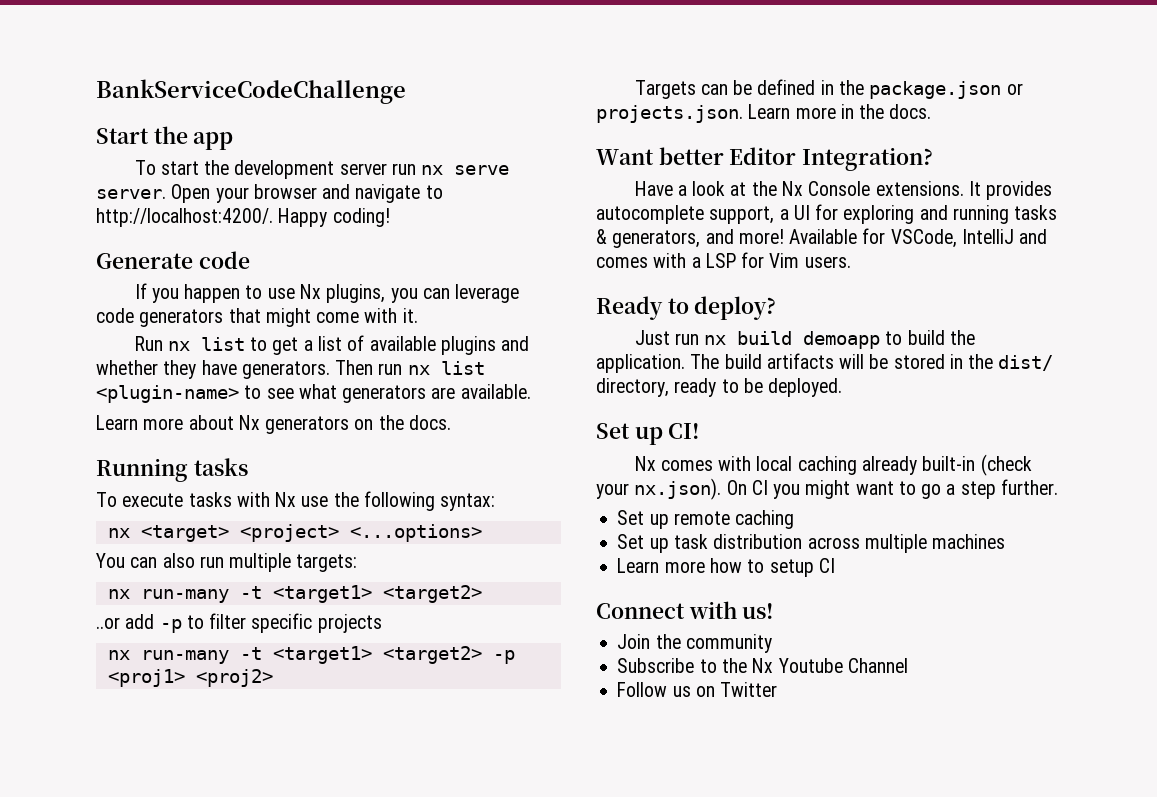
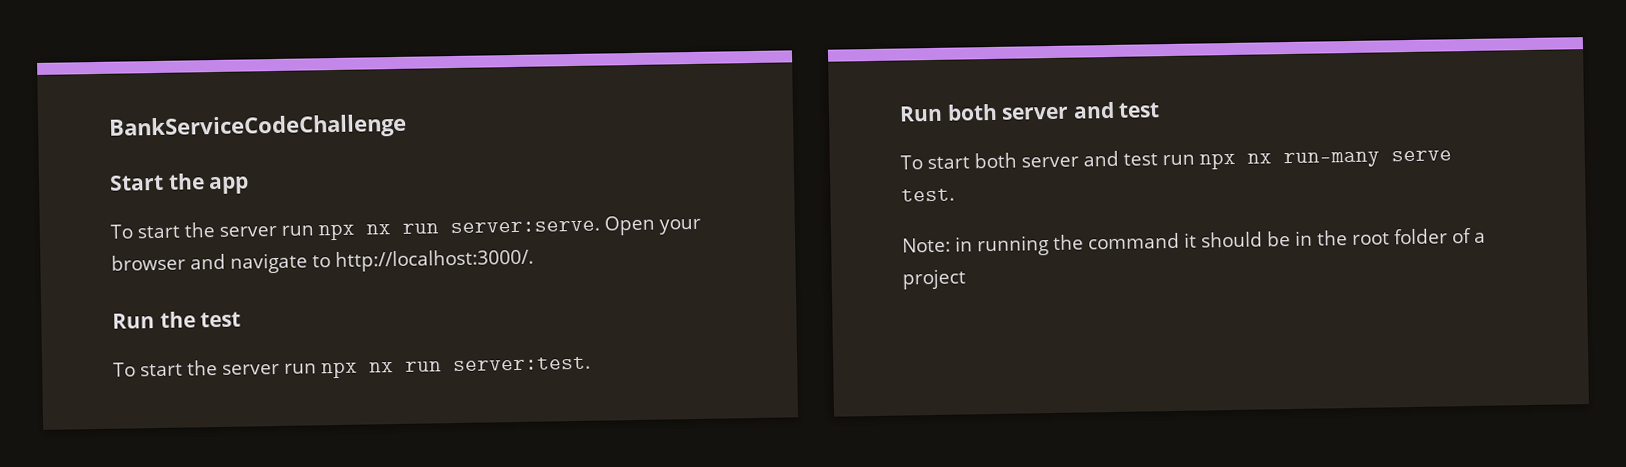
- To start the development server run nx serve server.
+ To start the server run npx nx run server:serve.
- Open your browser and navigate to http://localhost:4200/. Happy coding!
- Generate code
- If you happen to use Nx plugins, you can leverage code generators that might come with it.
- Run nx list to get a list of available plugins and whether they have generators. Then run nx list <plugin-name> to see what generators are available.
- Learn more about Nx generators on the docs.
- Running tasks
- To execute tasks with Nx use the following syntax:
- nx <target> <project> <...options>
- You can also run multiple targets:
- nx run-many -t <target1> <target2>
- ..or add -p to filter specific projects
- nx run-many -t <target1> <target2> -p <proj1> <proj2>
- Targets can be defined in the package.json or projects.json. Learn more in the docs.
- Want better Editor Integration?
- Have a look at the Nx Console extensions. It provides autocomplete support, a UI for exploring and running tasks & generators, and more! Available for VSCode, IntelliJ and comes with a LSP for Vim users.
- Ready to deploy?
- Just run nx build demoapp to build the application. The build artifacts will be stored in the dist/ directory, ready to be deployed.
- Set up CI!
- Nx comes with local caching already built-in (check your nx.json). On CI you might want to go a step further.
- Set up remote caching
- Set up task distribution across multiple machines
- Learn more how to setup CI
- Connect with us!
- Join the community
- Subscribe to the Nx Youtube Channel
- Follow us on Twitter
+ Open your browser and navigate to http://localhost:3000/.
+ Run the test
+ To start the server run npx nx run server:test.
+ Run both server and test
+ To start both server and test run npx nx run-many serve test.
+ Note: in running the command it should be in the root folder of a project

